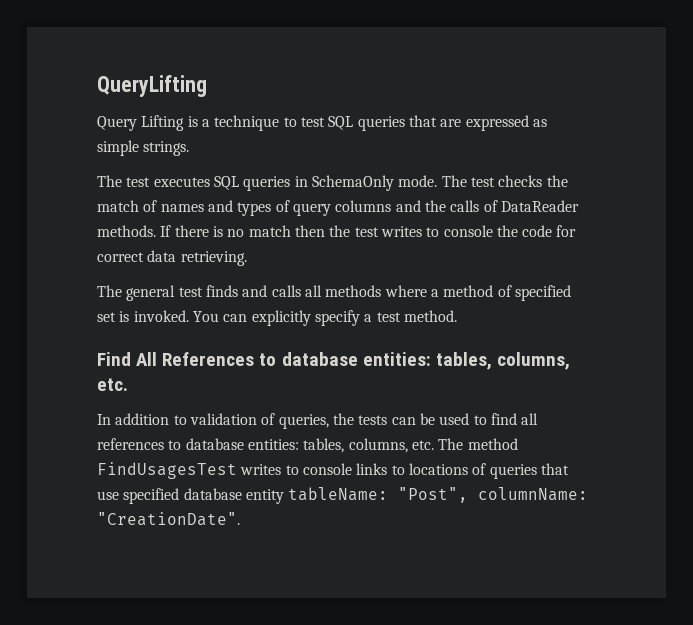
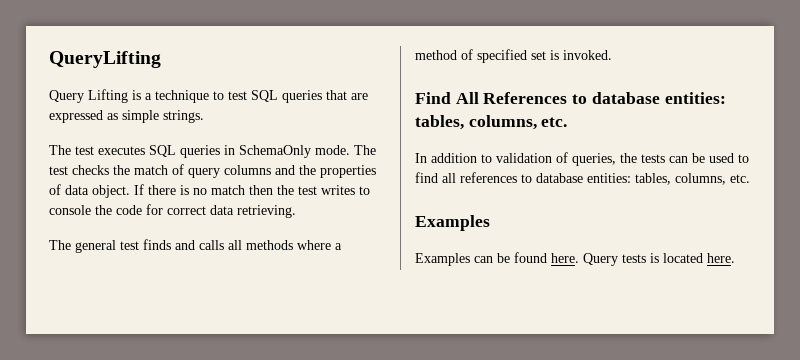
- The test checks the match of names and types of query columns and the calls of DataReader methods.
+ The test checks the match of query columns and the properties of data object.
- You can explicitly specify a test method.
- In addition to validation of queries, the tests can be used to find all references to database entities: tables, columns, etc. The method FindUsagesTest writes to console links to locations of queries that use specified database entity tableName: "Post", columnName: "CreationDate".
+ In addition to validation of queries, the tests can be used to find all references to database entities: tables, columns, etc.
+ Examples
+ Examples can be found here. Query tests is located here.

